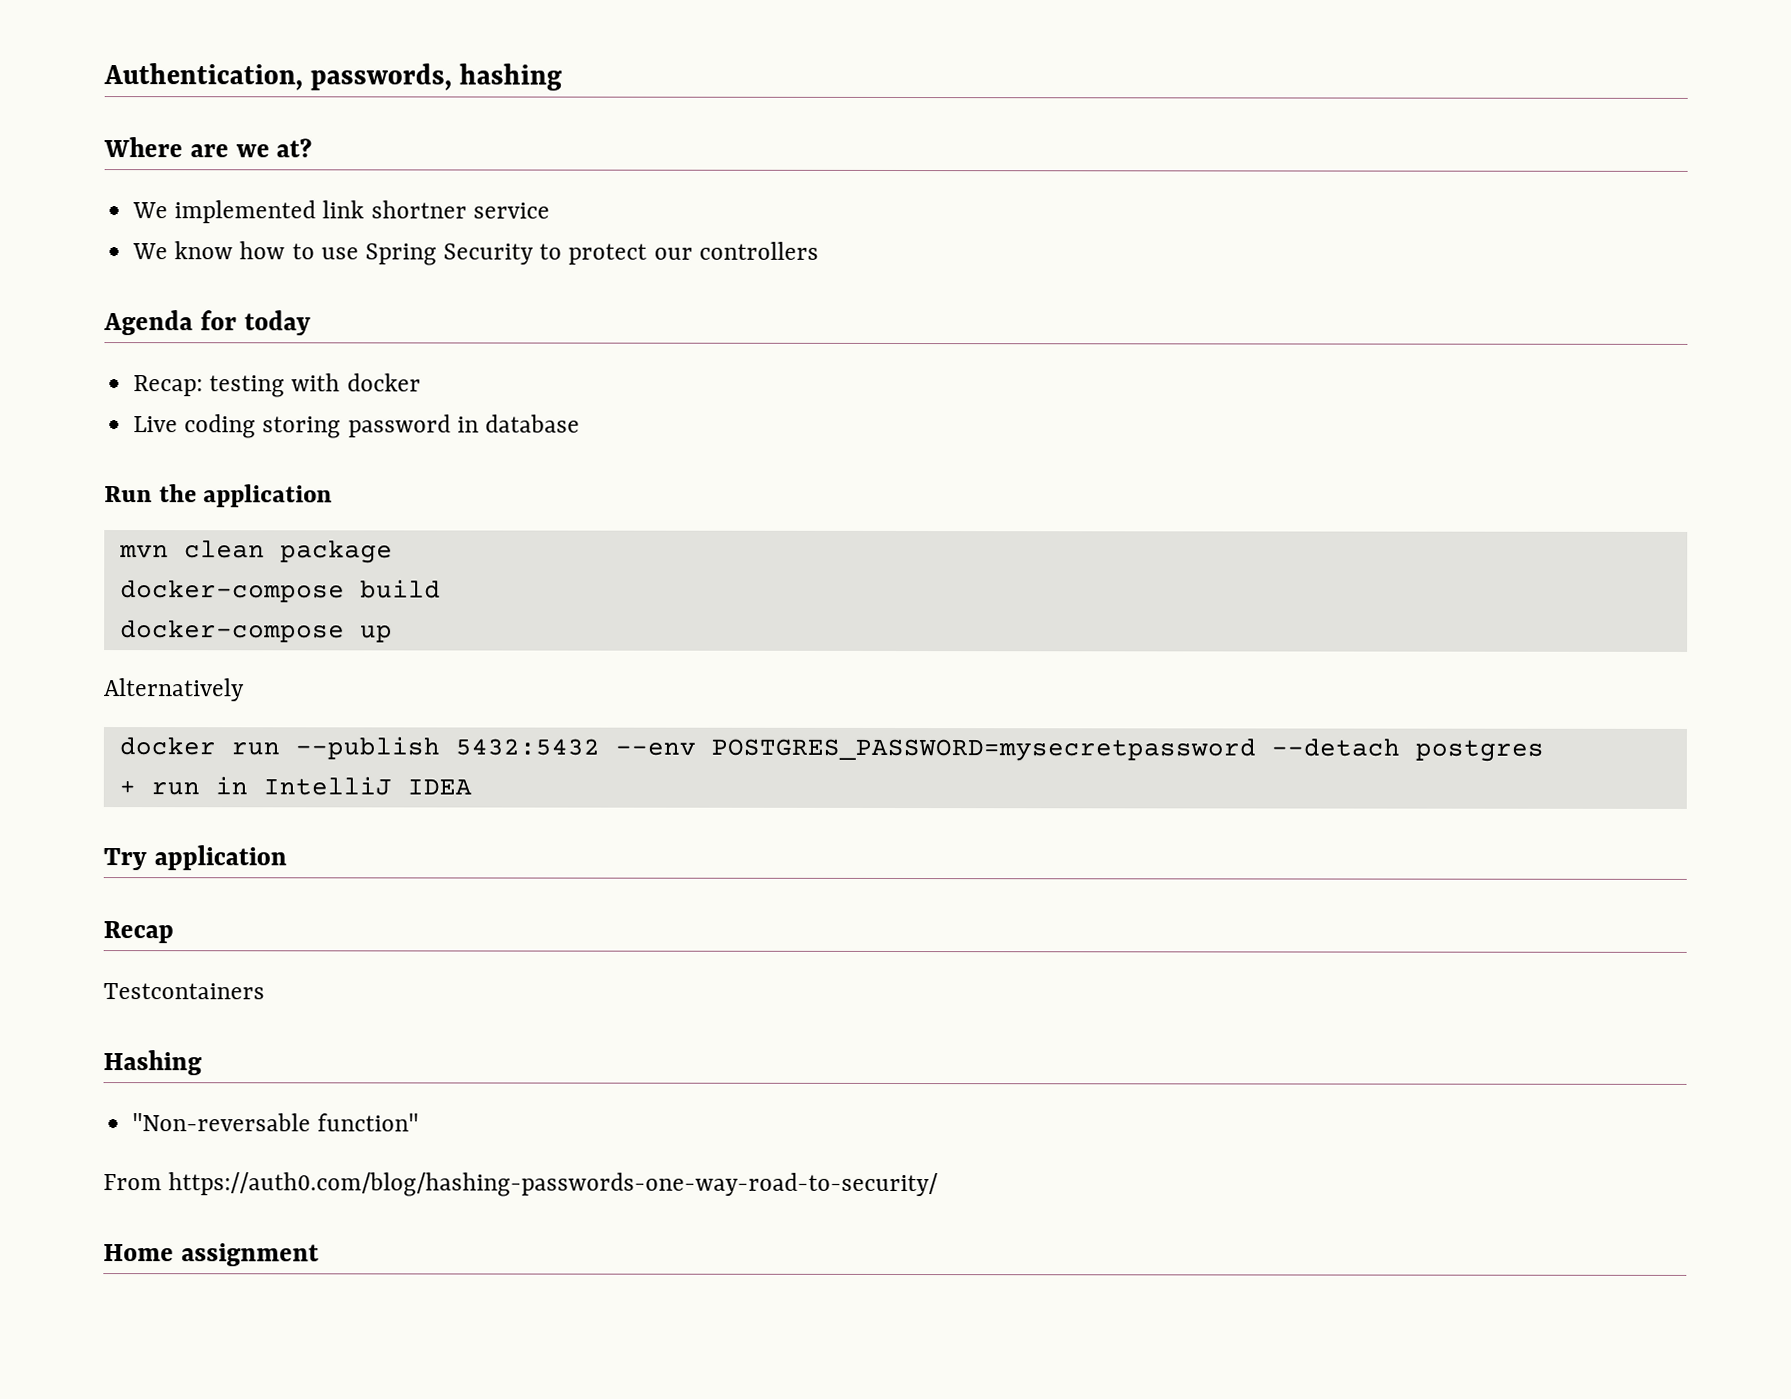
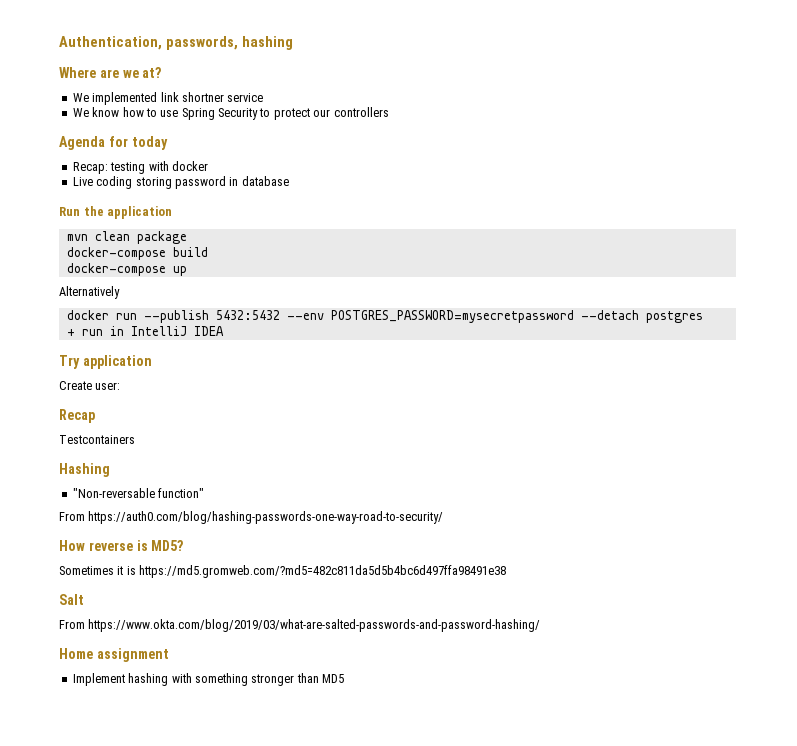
+ Create user:
+ How reverse is MD5?
+ Sometimes it is https://md5.gromweb.com/?md5=482c811da5d5b4bc6d497ffa98491e38
+ Salt
+ From https://www.okta.com/blog/2019/03/what-are-salted-passwords-and-password-hashing/
  Home assignment
+ Implement hashing with something stronger than MD5

